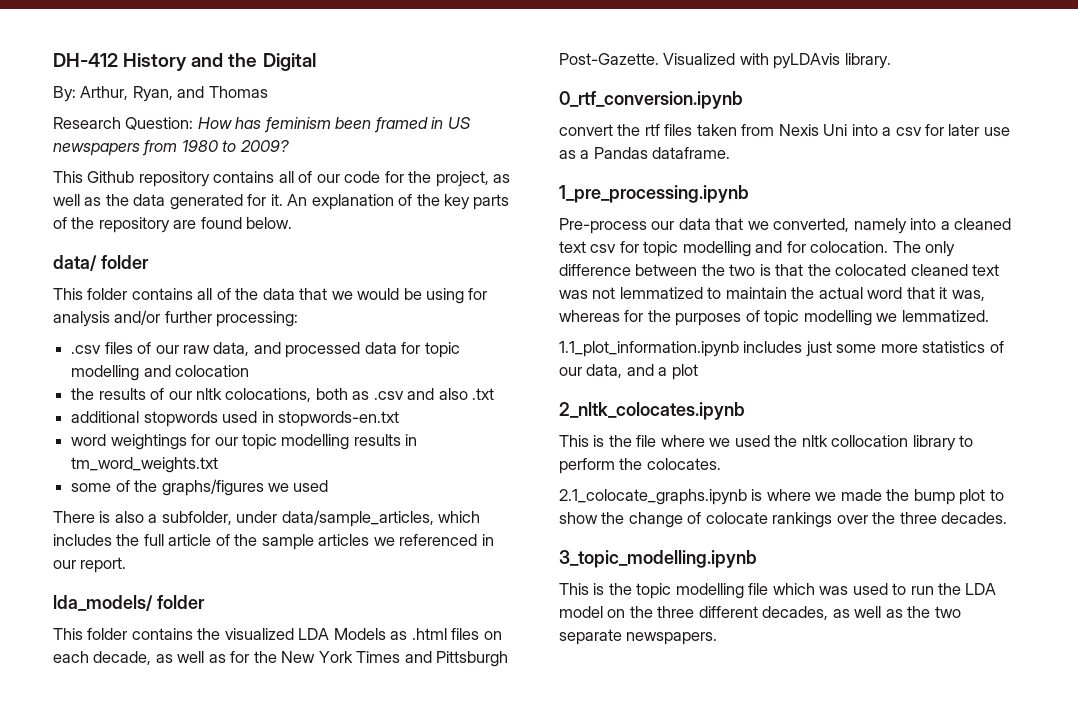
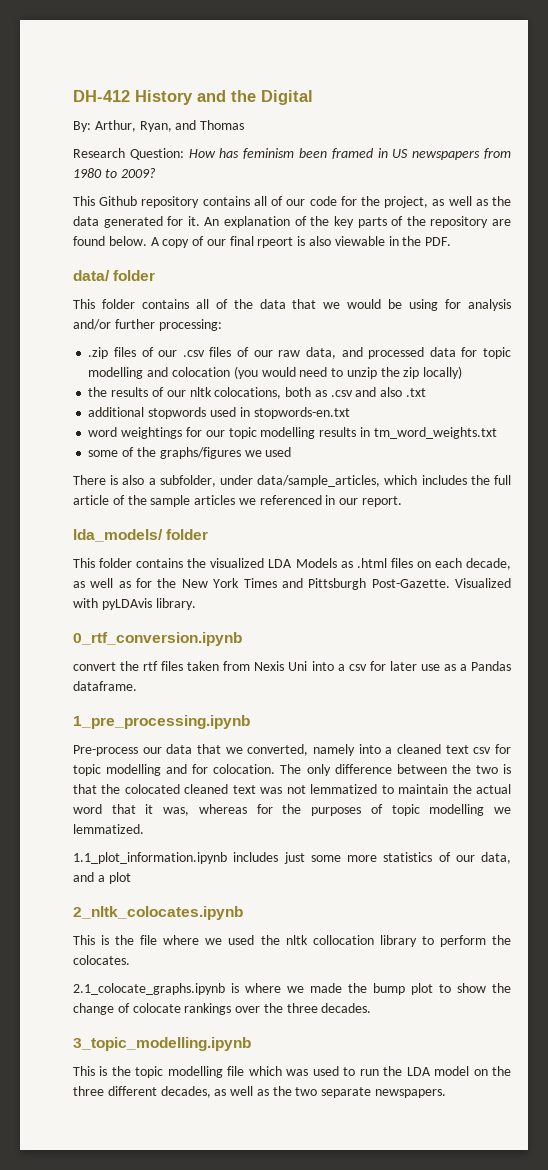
+ A copy of our final rpeort is also viewable in the PDF.
- .csv files of our raw data, and processed data for topic modelling and colocation
+ .zip files of our .csv files of our raw data, and processed data for topic modelling and colocation (you would need to unzip the zip locally)

